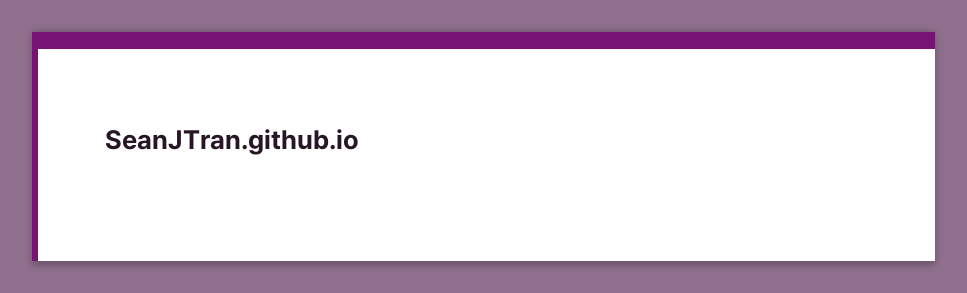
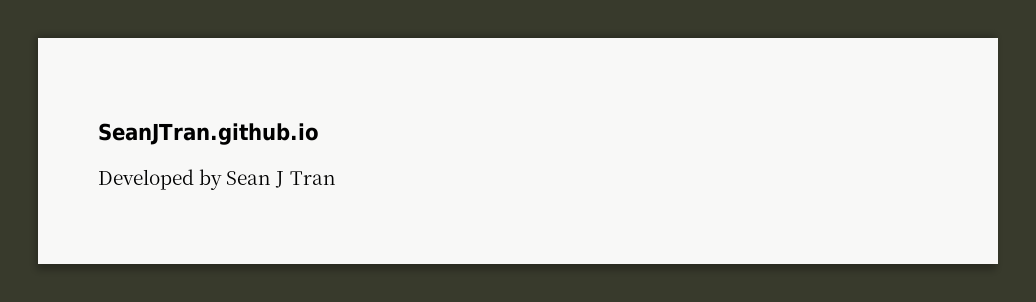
+ Developed by Sean J Tran

